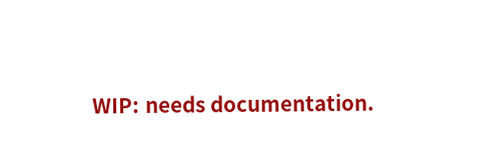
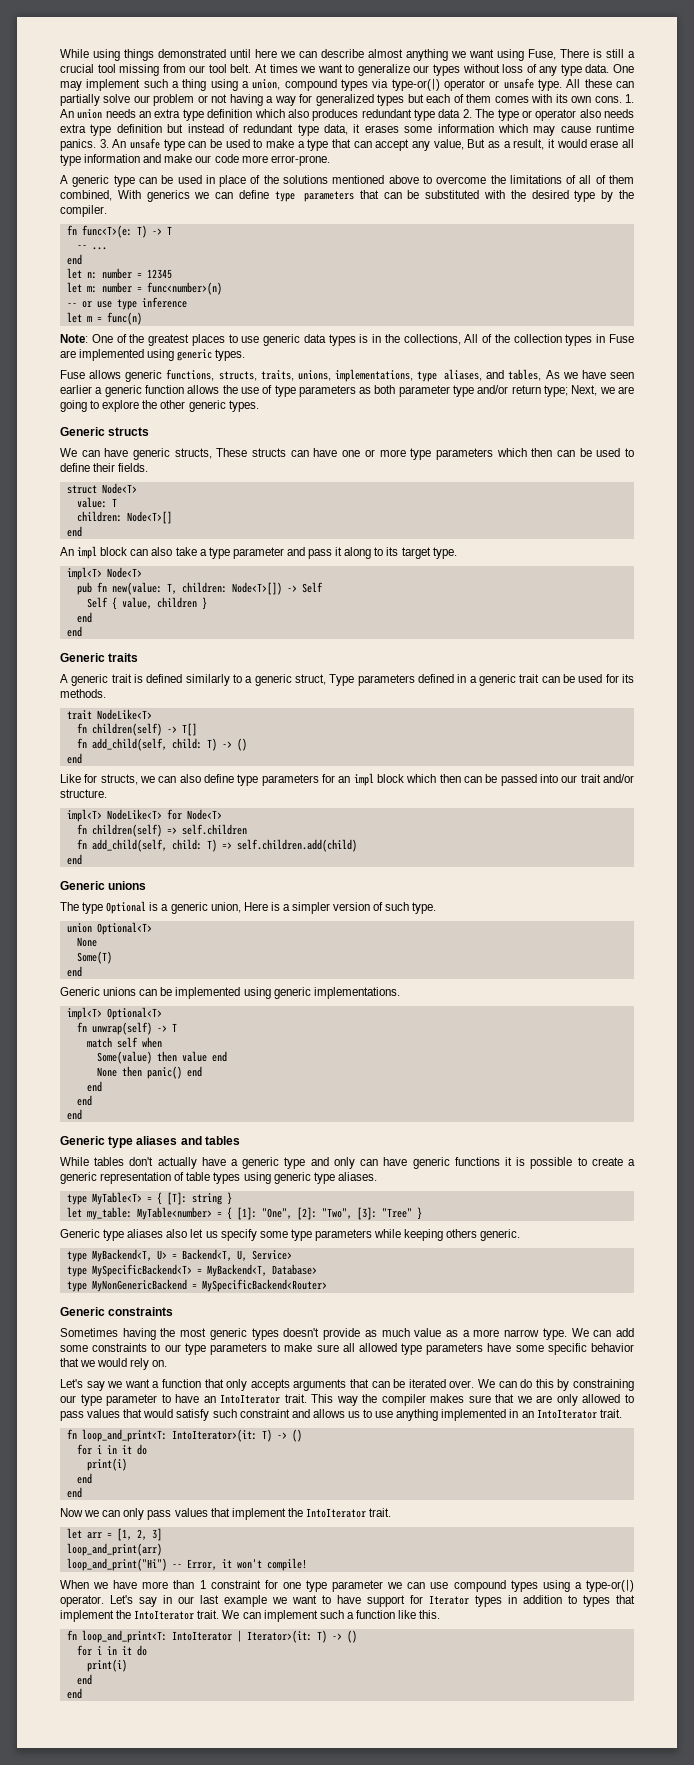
- WIP: needs documentation.
+ While using things demonstrated until here we can describe almost anything we want using Fuse, There is still a crucial tool missing from our tool belt. At times we want to generalize our types without loss of any type data. One may implement such a thing using a union, compound types via type-or(|) operator or unsafe type. All these can partially solve our problem or not having a way for generalized types but each of them comes with its own cons. 1. An union needs an extra type definition which also produces redundant type data 2. The type or operator also needs extra type definition but instead of redundant type data, it erases some information which may cause runtime panics. 3. An unsafe type can be used to make a type that can accept any value, But as a result, it would erase all type information and make our code more error-prone.
+ A generic type can be used in place of the solutions mentioned above to overcome the limitations of all of them combined, With generics we can define type parameters that can be substituted with the desired type by the compiler.
+ fn func<T>(e: T) -> T
+ -- ...
+ end
+ let n: number = 12345
+ let m: number = func<number>(n)
+ -- or use type inference
+ let m = func(n)
+ Note: One of the greatest places to use generic data types is in the collections, All of the collection types in Fuse are implemented using generic types.
+ Fuse allows generic functions, structs, traits, unions, implementations, type aliases, and tables, As we have seen earlier a generic function allows the use of type parameters as both parameter type and/or return type; Next, we are going to explore the other generic types.
+ Generic structs
+ We can have generic structs, These structs can have one or more type parameters which then can be used to define their fields.
+ struct Node<T>
+ value: T
+ children: Node<T>[]
+ end
+ An impl block can also take a type parameter and pass it along to its target type.
+ impl<T> Node<T>
+ pub fn new(value: T, children: Node<T>[]) -> Self
+ Self { value, children }
+ end
+ end
+ Generic traits
+ A generic trait is defined similarly to a generic struct, Type parameters defined in a generic trait can be used for its methods.
+ trait NodeLike<T>
+ fn children(self) -> T[]
+ fn add_child(self, child: T) -> ()
+ end
+ Like for structs, we can also define type parameters for an impl block which then can be passed into our trait and/or structure.
+ impl<T> NodeLike<T> for Node<T>
+ fn children(self) => self.children
+ fn add_child(self, child: T) => self.children.add(child)
+ end
+ Generic unions
+ The type Optional is a generic union, Here is a simpler version of such type.
+ union Optional<T>
+ None
+ Some(T)
+ end
+ Generic unions can be implemented using generic implementations.
+ impl<T> Optional<T>
+ fn unwrap(self) -> T
+ match self when
+ Some(value) then value end
+ None then panic() end
+ end
+ end
+ end
+ Generic type aliases and tables
+ While tables don't actually have a generic type and only can have generic functions it is possible to create a generic representation of table types using generic type aliases.
+ type MyTable<T> = { [T]: string }
+ let my_table: MyTable<number> = { [1]: "One", [2]: "Two", [3]: "Tree" }
+ Generic type aliases also let us specify some type parameters while keeping others generic.
+ type MyBackend<T, U> = Backend<T, U, Service>
+ type MySpecificBackend<T> = MyBackend<T, Database>
+ type MyNonGenericBackend = MySpecificBackend<Router>
+ Generic constraints
+ Sometimes having the most generic types doesn't provide as much value as a more narrow type. We can add some constraints to our type parameters to make sure all allowed type parameters have some specific behavior that we would rely on.
+ Let's say we want a function that only accepts arguments that can be iterated over. We can do this by constraining our type parameter to have an IntoIterator trait. This way the compiler makes sure that we are only allowed to pass values that would satisfy such constraint and allows us to use anything implemented in an IntoIterator trait.
+ fn loop_and_print<T: IntoIterator>(it: T) -> ()
+ for i in it do
+ print(i)
+ end
+ end
+ Now we can only pass values that implement the IntoIterator trait.
+ let arr = [1, 2, 3]
+ loop_and_print(arr)
+ loop_and_print("Hi") -- Error, it won't compile!
+ When we have more than 1 constraint for one type parameter we can use compound types using a type-or(|) operator. Let's say in our last example we want to have support for Iterator types in addition to types that implement the IntoIterator trait. We can implement such a function like this.
+ fn loop_and_print<T: IntoIterator | Iterator>(it: T) -> ()
+ for i in it do
+ print(i)
+ end
+ end

